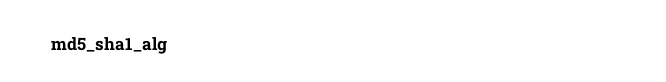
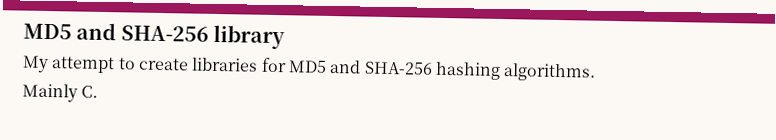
- md5_sha1_alg
+ MD5 and SHA-256 library
+ My attempt to create libraries for MD5 and SHA-256 hashing algorithms.
+ Mainly C.

